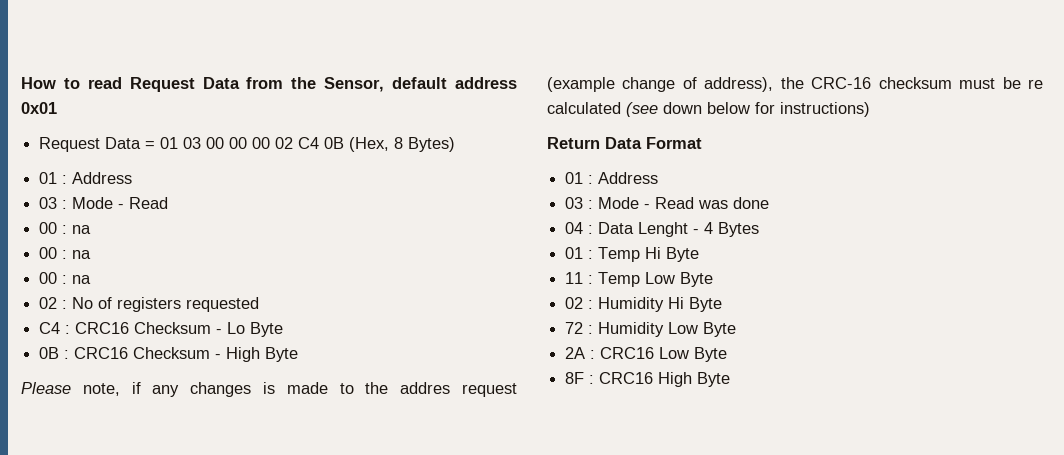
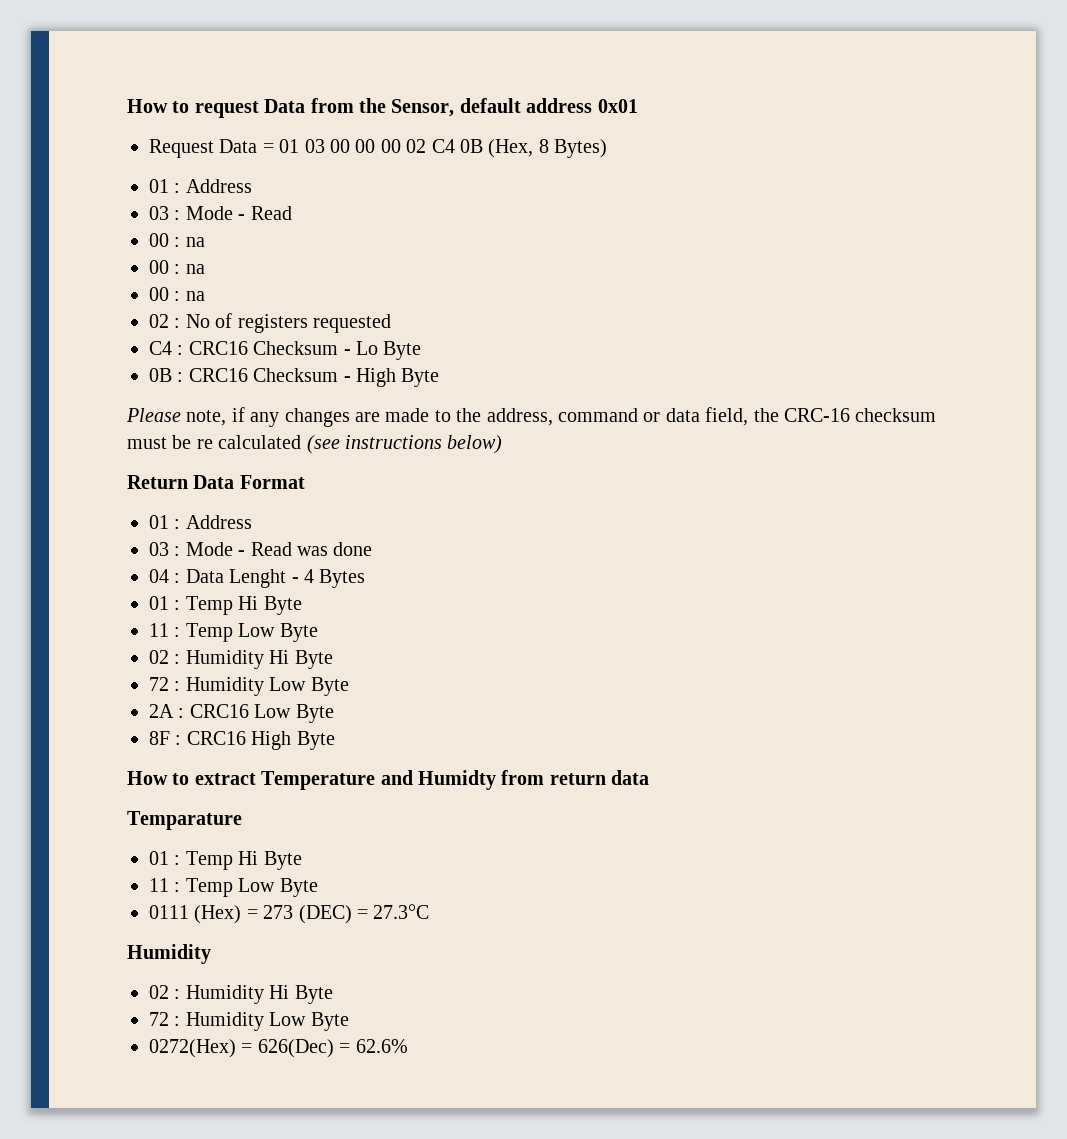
- How to read Request Data from the Sensor, default address 0x01
+ How to request Data from the Sensor, default address 0x01
- Please note, if any changes is made to the addres request (example change of address), the CRC-16 checksum must be re calculated (see down below for instructions)
+ Please note, if any changes are made to the address, command or data field, the CRC-16 checksum must be re calculated (see instructions below)
+ How to extract Temperature and Humidty from return data
+ Temparature
+ 01 : Temp Hi Byte
+ 11 : Temp Low Byte
+ 0111 (Hex) = 273 (DEC) = 27.3°C
+ Humidity
+ 02 : Humidity Hi Byte
+ 72 : Humidity Low Byte
+ 0272(Hex) = 626(Dec) = 62.6%

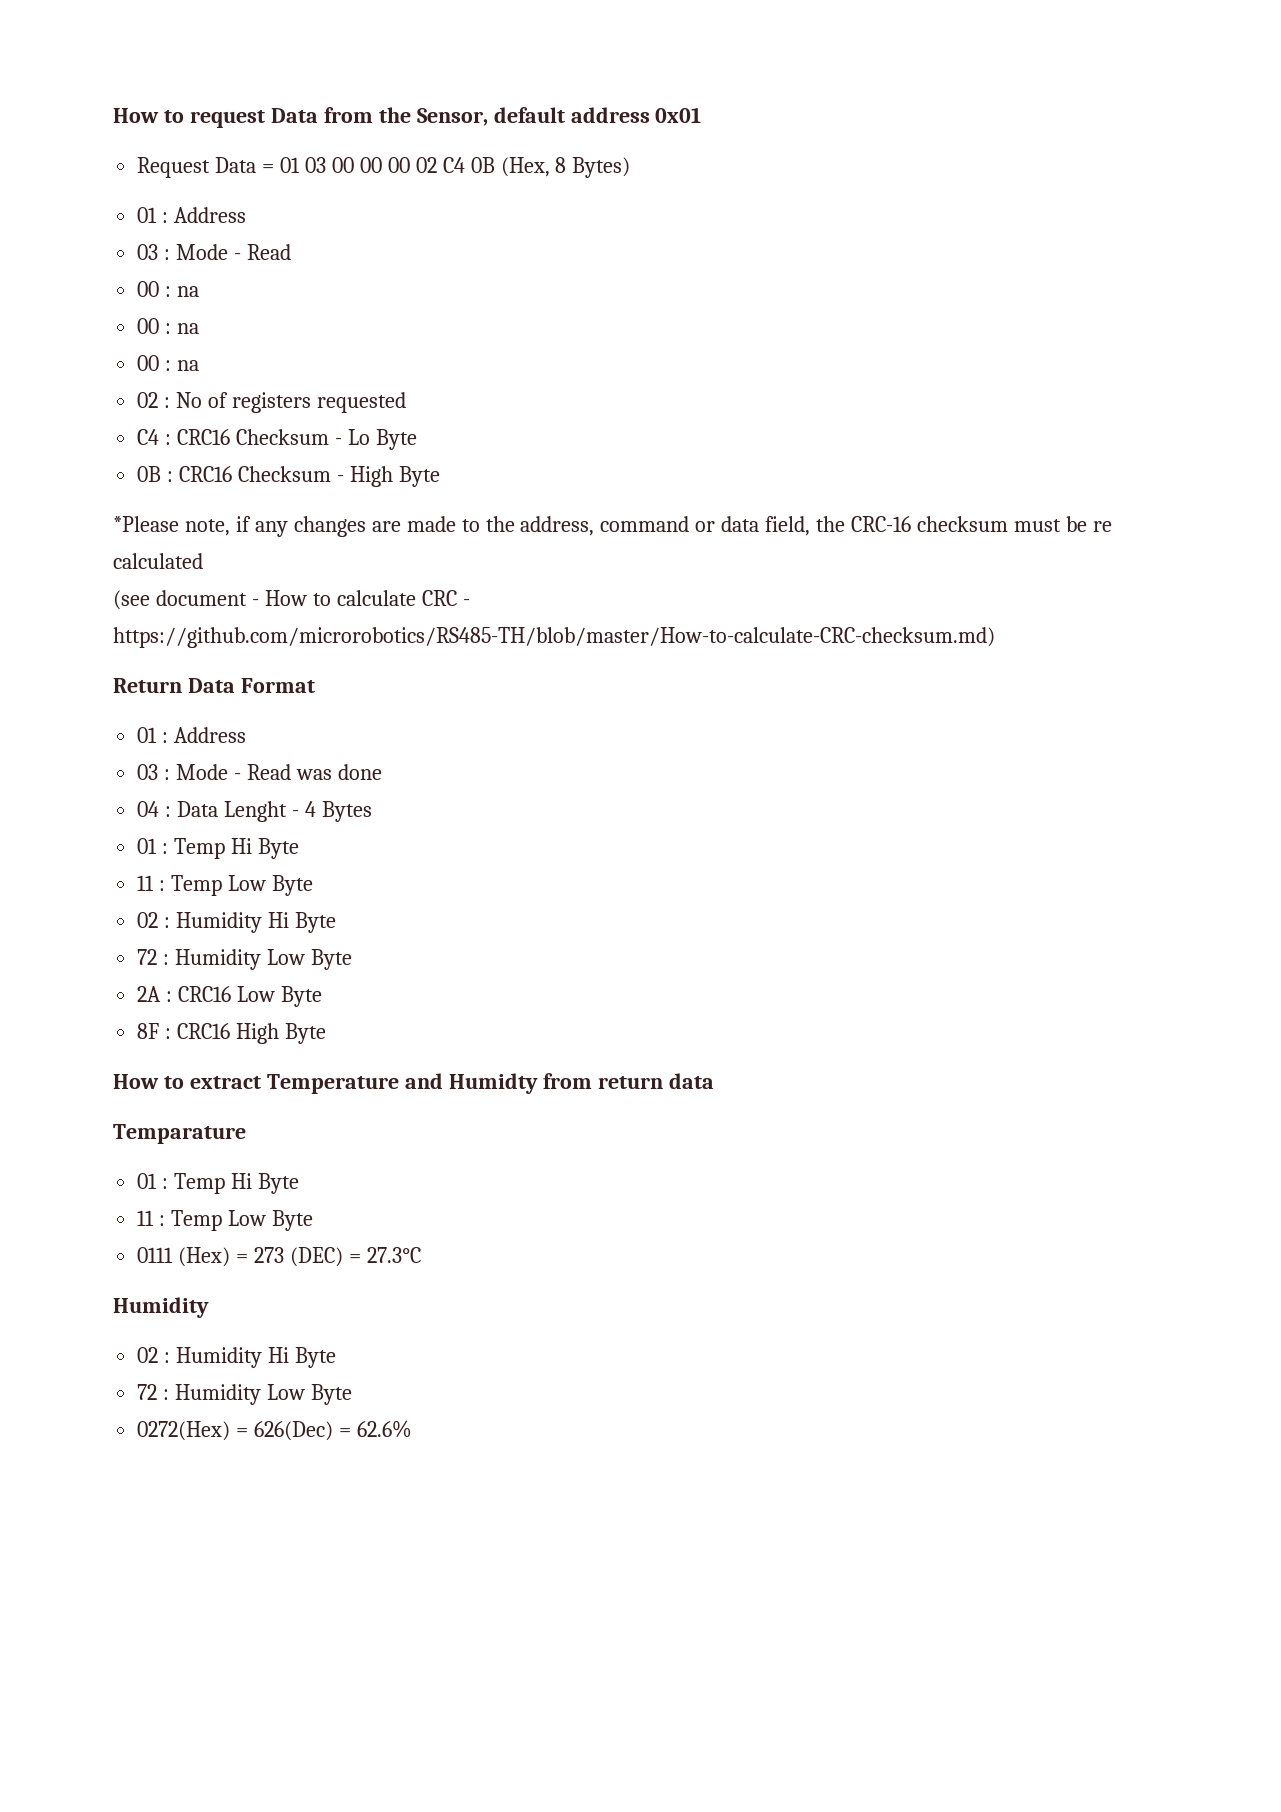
- Please note, if any changes are made to the address, command or data field, the CRC-16 checksum must be re calculated (see instructions below)
+ *Please note, if any changes are made to the address, command or data field, the CRC-16 checksum must be re calculated
+ (see document - How to calculate CRC - https://github.com/microrobotics/RS485-TH/blob/master/How-to-calculate-CRC-checksum.md)

